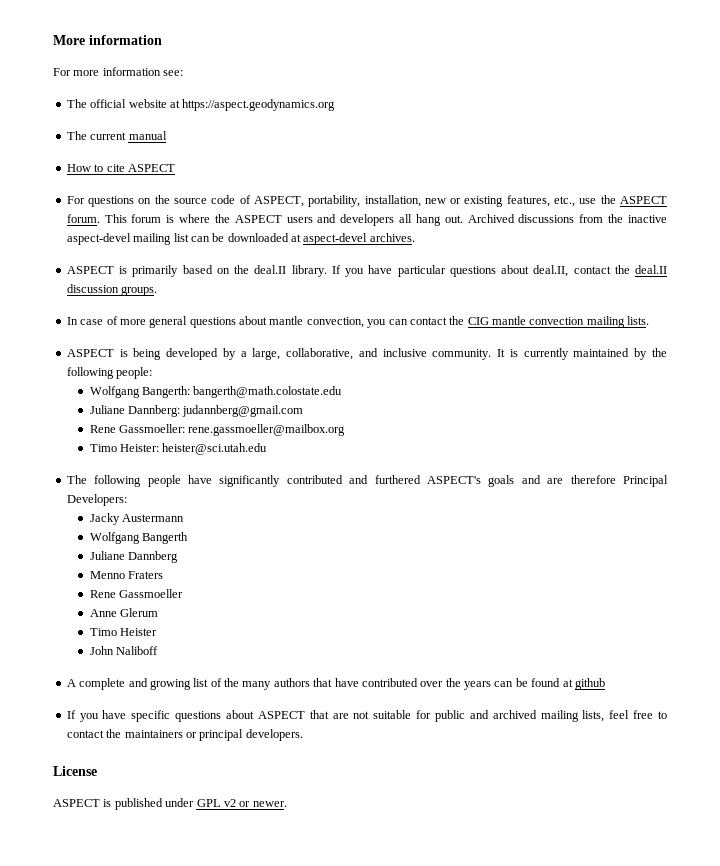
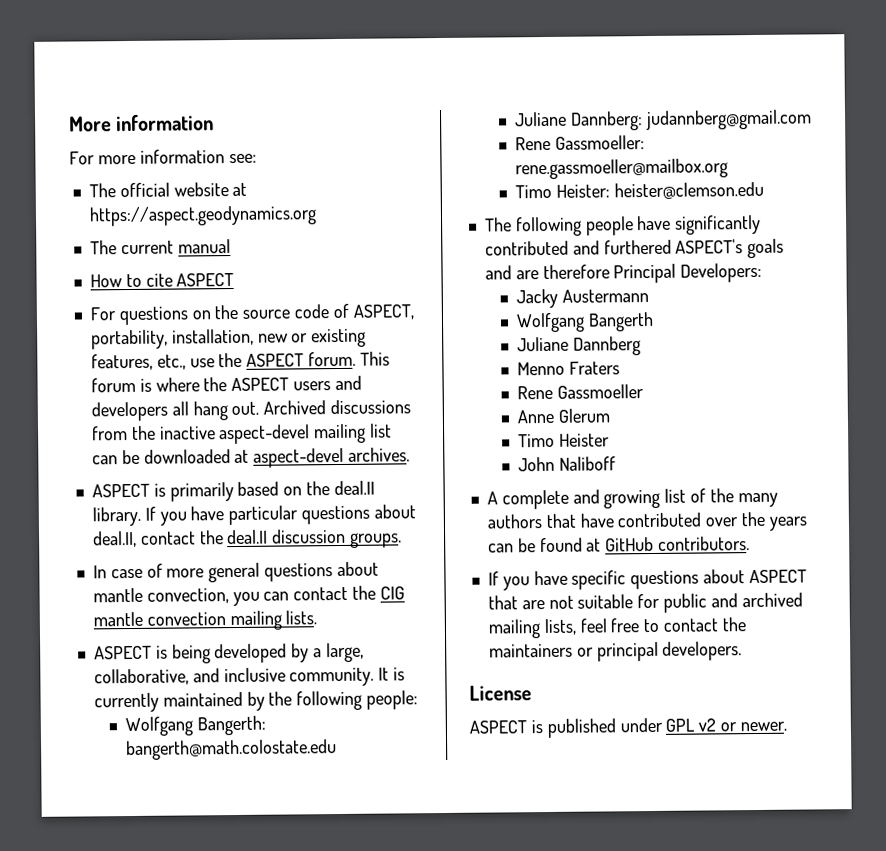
- Timo Heister: heister@sci.utah.edu
+ Timo Heister: heister@clemson.edu
- A complete and growing list of the many authors that have contributed over the years can be found at github
+ A complete and growing list of the many authors that have contributed over the years can be found at GitHub contributors.

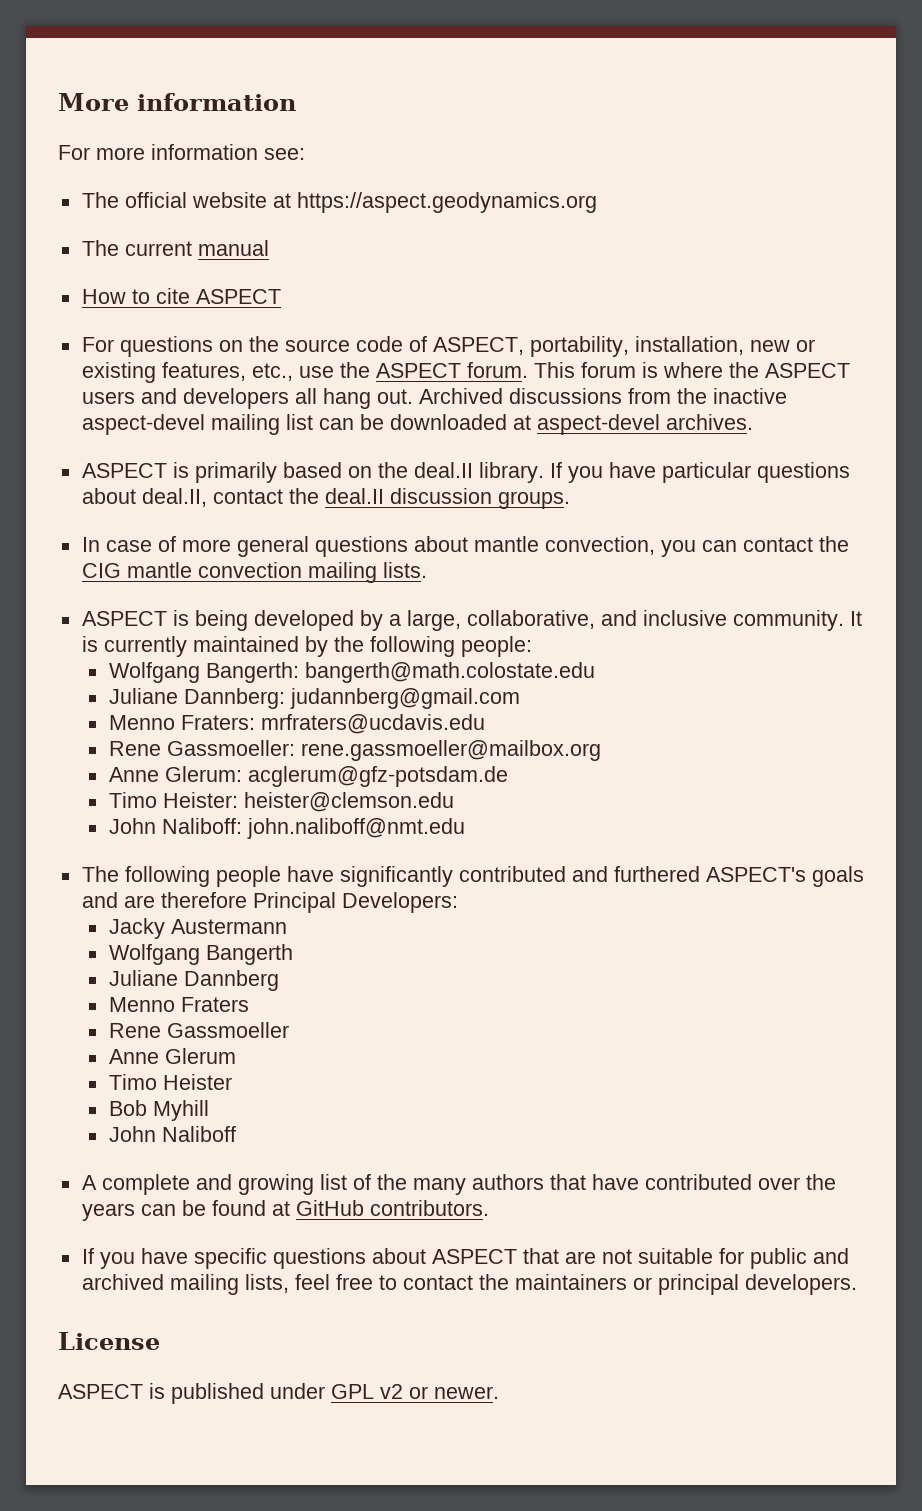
+ Menno Fraters: mrfraters@ucdavis.edu
+ Anne Glerum: acglerum@gfz-potsdam.de
+ John Naliboff: john.naliboff@nmt.edu
+ Bob Myhill

